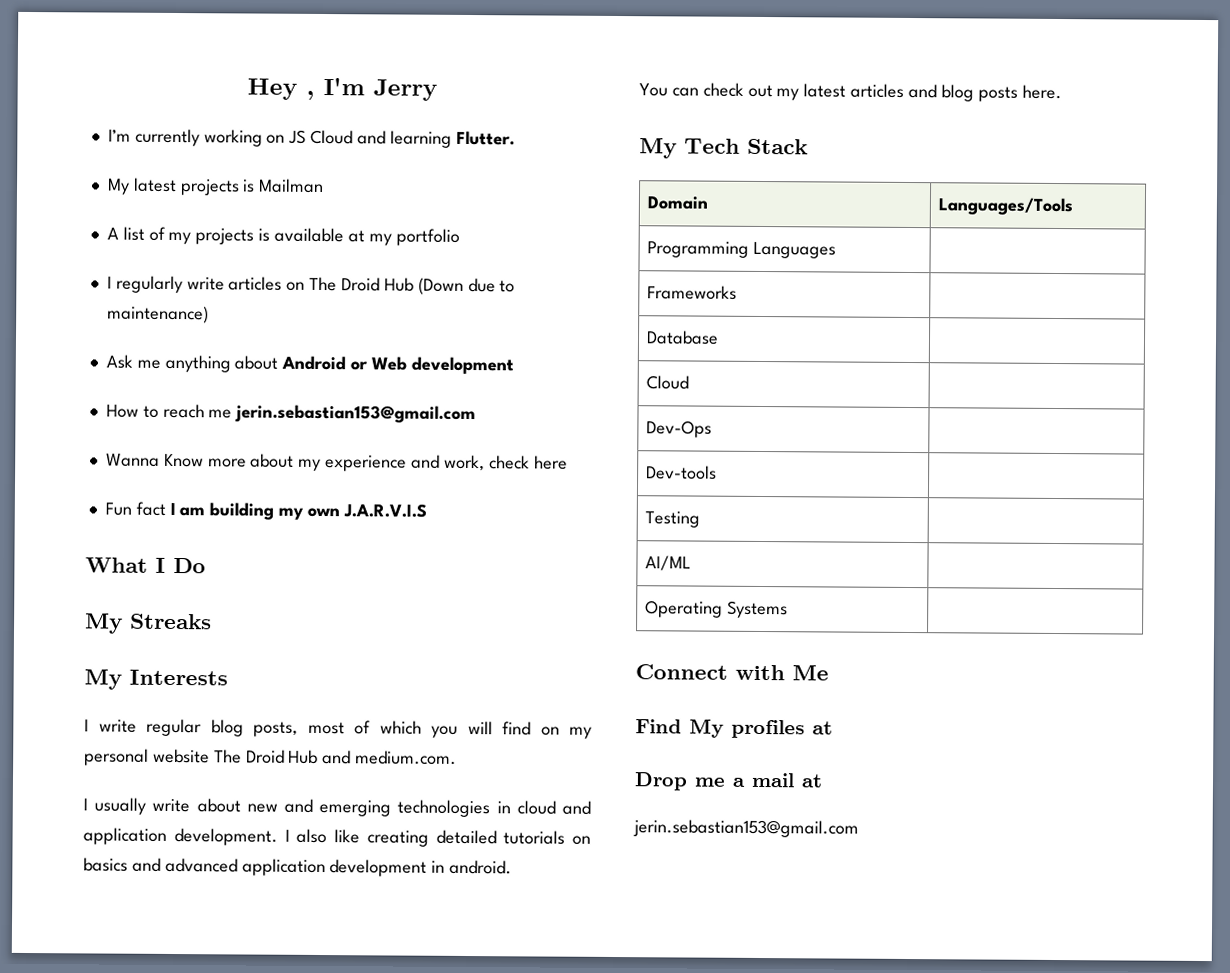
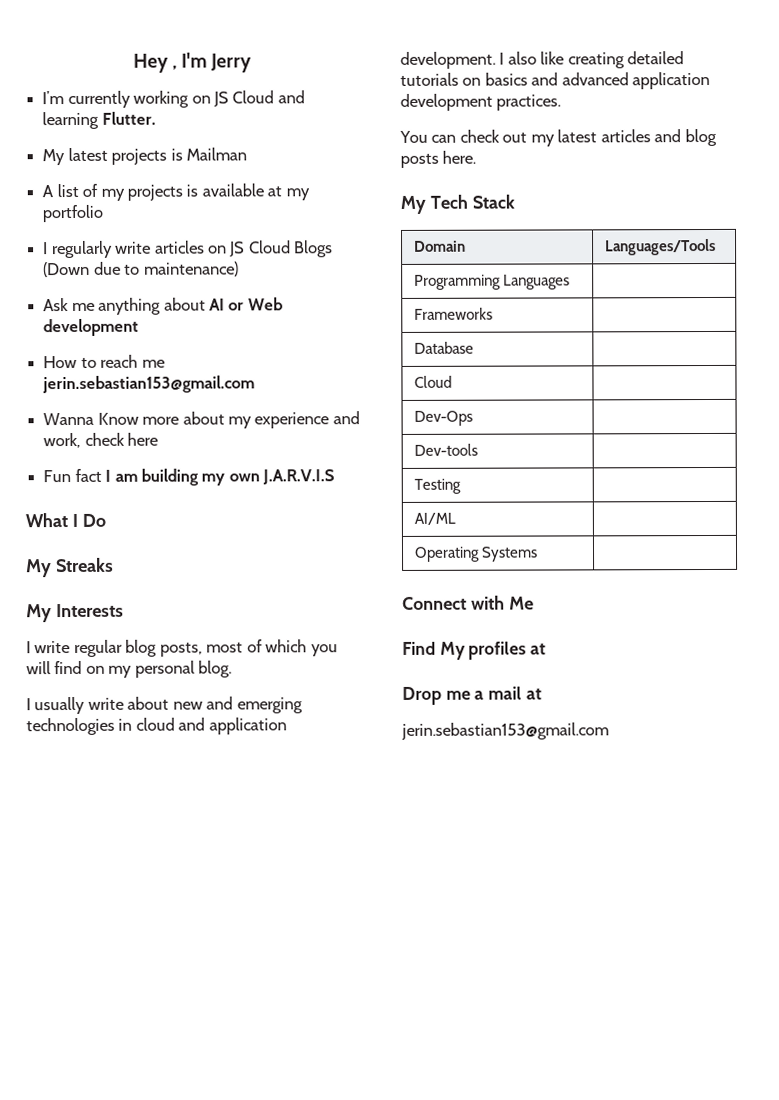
- I regularly write articles on The Droid Hub (Down due to maintenance)
+ I regularly write articles on JS Cloud Blogs (Down due to maintenance)
- Ask me anything about Android or Web development
+ Ask me anything about AI or Web development
- I write regular blog posts, most of which you will find on my personal website The Droid Hub and medium.com.
+ I write regular blog posts, most of which you will find on my personal blog.
- I also like creating detailed tutorials on basics and advanced application development in android.
+ I also like creating detailed tutorials on basics and advanced application development practices.

